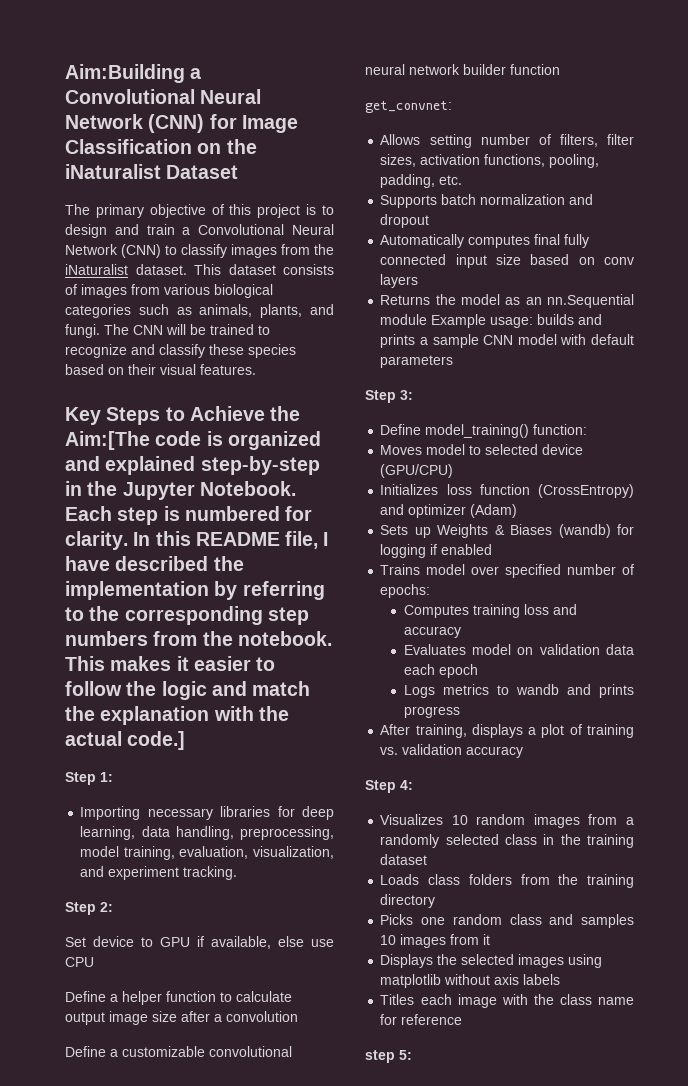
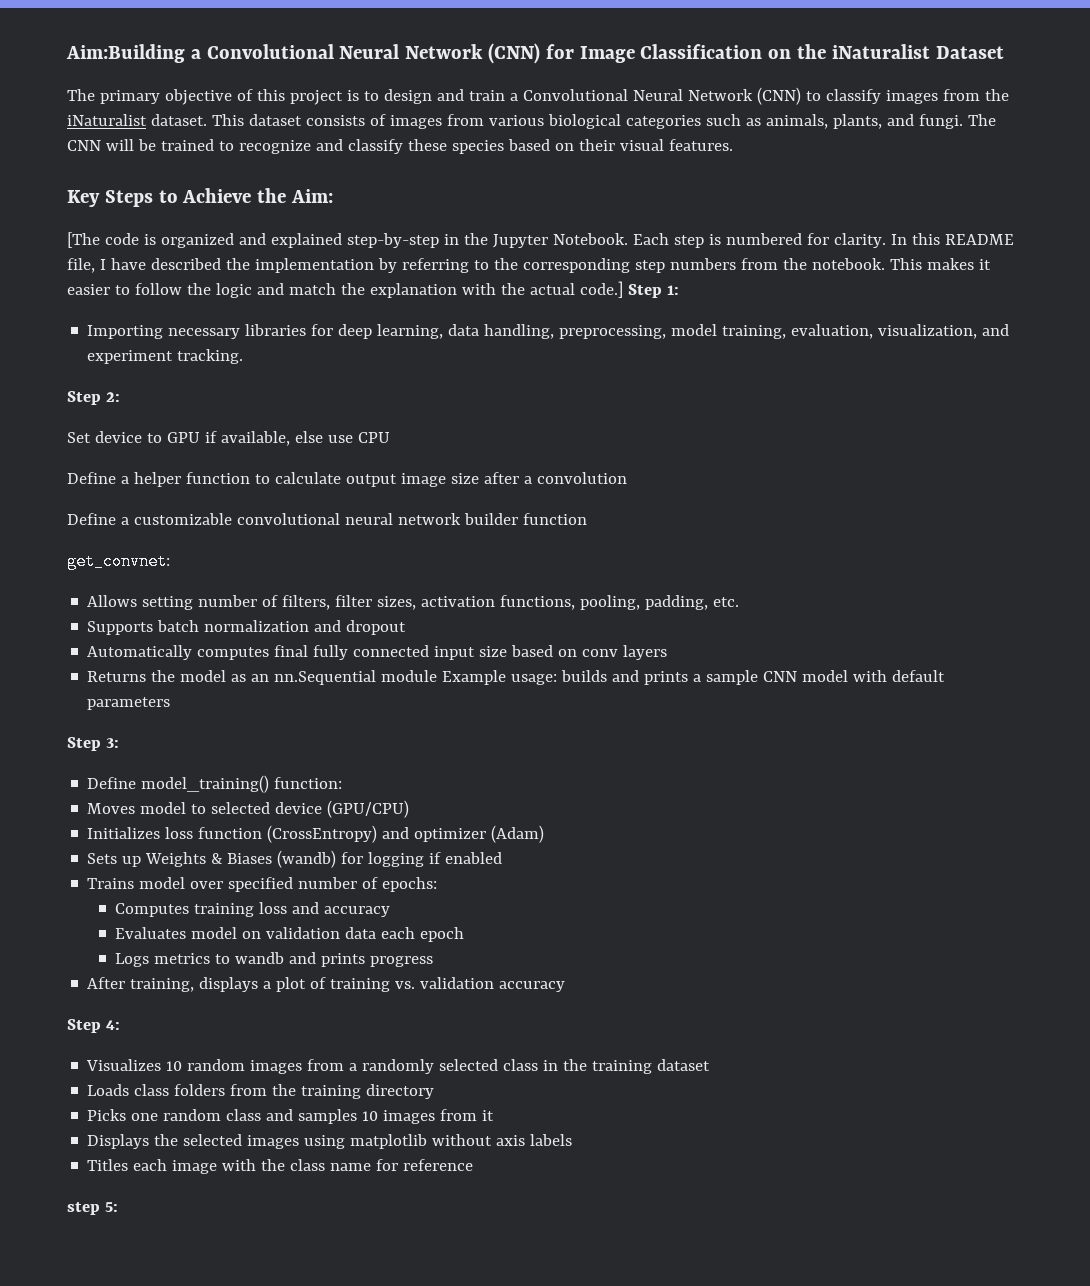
- Key Steps to Achieve the Aim:[The code is organized and explained step-by-step in the Jupyter Notebook.
+ Key Steps to Achieve the Aim:
+ [The code is organized and explained step-by-step in the Jupyter Notebook.
- This makes it easier to follow the logic and match the explanation with the actual code.]
- Step 1:
+ This makes it easier to follow the logic and match the explanation with the actual code.] Step 1:

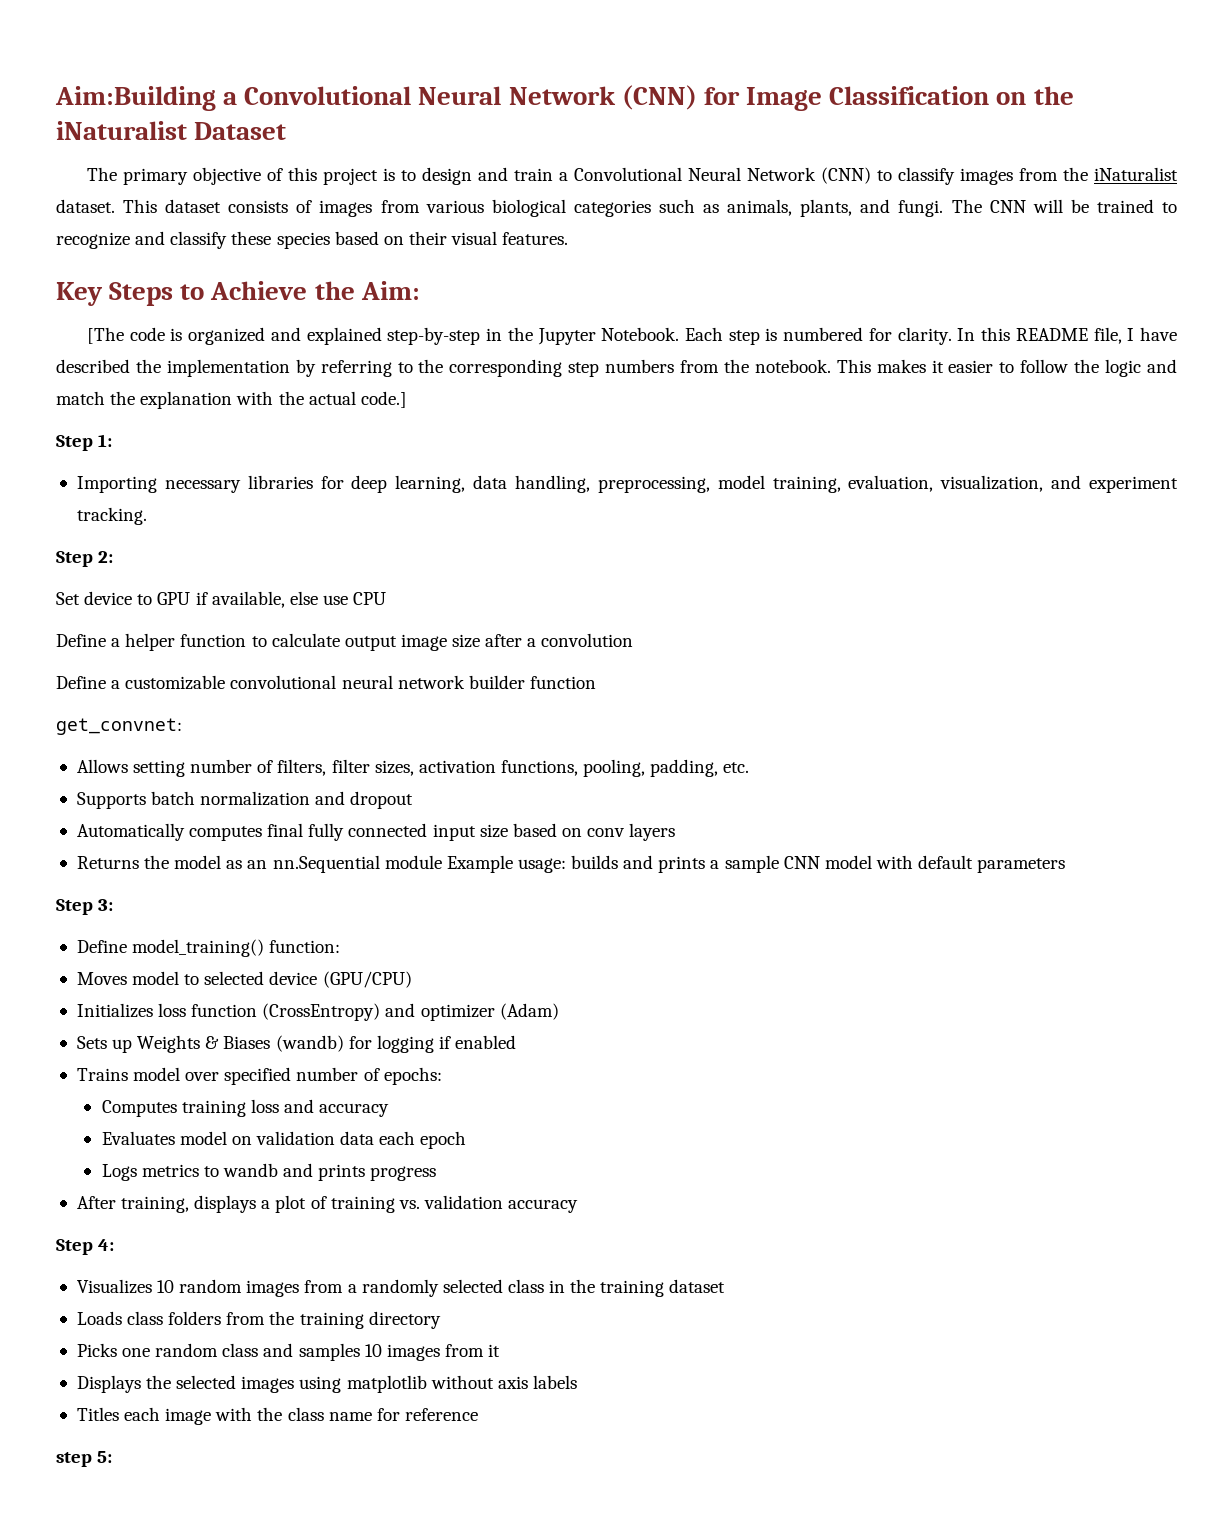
- This makes it easier to follow the logic and match the explanation with the actual code.] Step 1:
+ This makes it easier to follow the logic and match the explanation with the actual code.]
+ Step 1:

